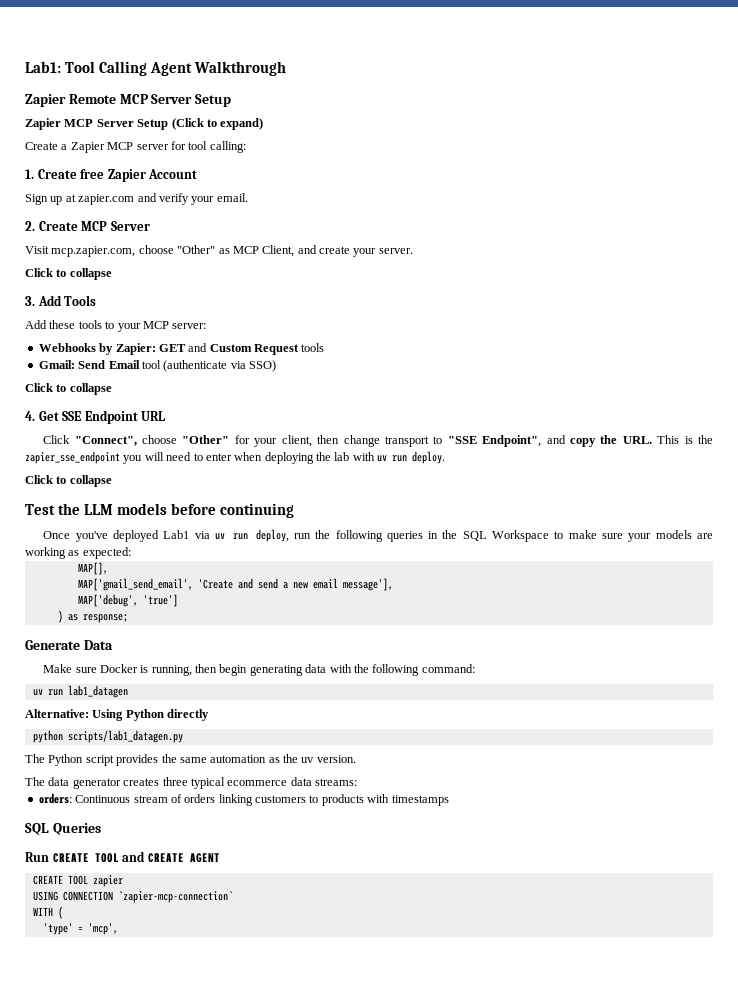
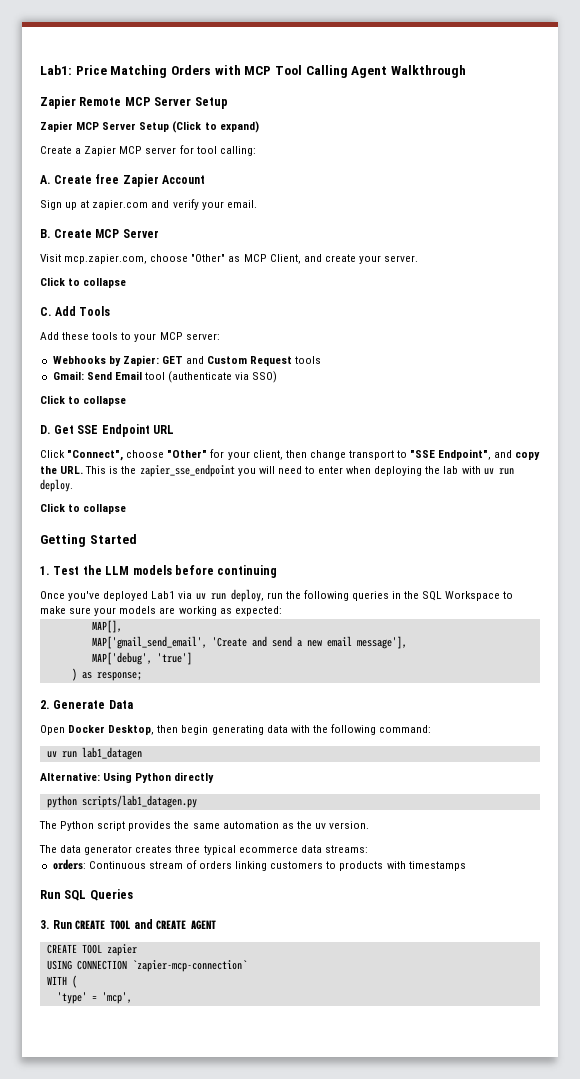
- Lab1: Tool Calling Agent Walkthrough
+ Lab1: Price Matching Orders with MCP Tool Calling Agent Walkthrough
- 1. Create free Zapier Account
+ A. Create free Zapier Account
- 2. Create MCP Server
+ B. Create MCP Server
- 3. Add Tools
+ C. Add Tools
- 4. Get SSE Endpoint URL
+ D. Get SSE Endpoint URL
- Test the LLM models before continuing
+ Getting Started
+ 1. Test the LLM models before continuing
- Generate Data
+ 2. Generate Data
- Make sure Docker is running, then begin generating data with the following command:
+ Open Docker Desktop, then begin generating data with the following command:
- SQL Queries
+ Run SQL Queries
- Run CREATE TOOL and CREATE AGENT
+ 3. Run CREATE TOOL and CREATE AGENT

